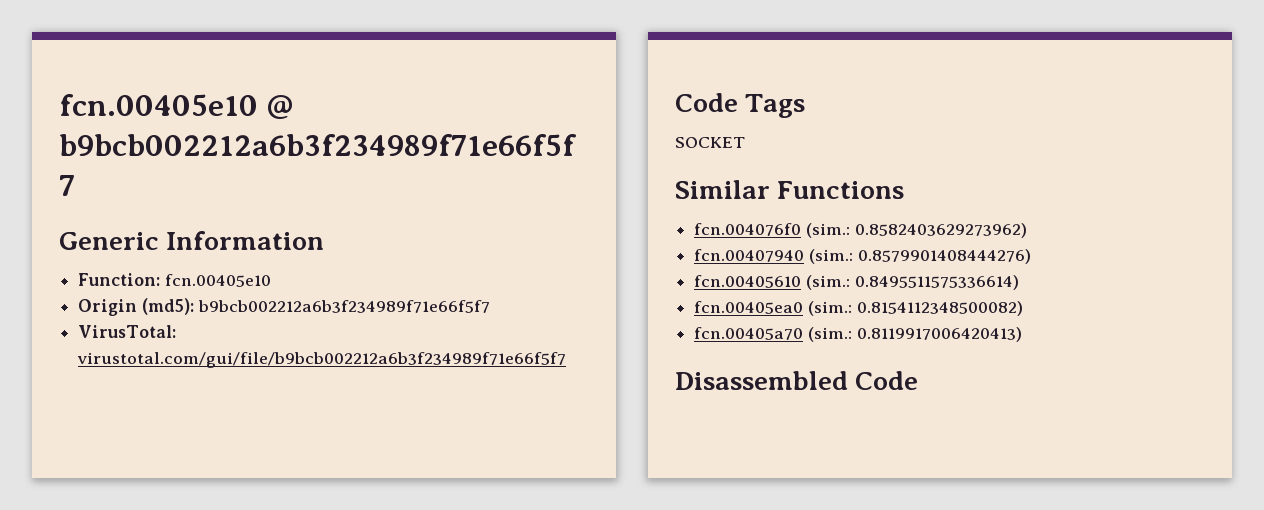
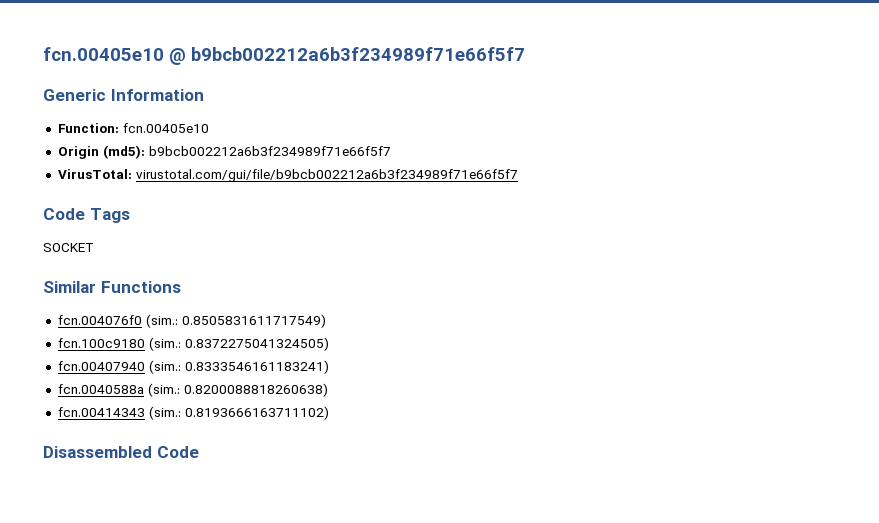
- fcn.004076f0 (sim.: 0.8582403629273962)
- fcn.00407940 (sim.: 0.8579901408444276)
- fcn.00405610 (sim.: 0.8495511575336614)
- fcn.00405ea0 (sim.: 0.8154112348500082)
- fcn.00405a70 (sim.: 0.8119917006420413)
+ fcn.004076f0 (sim.: 0.8505831611717549)
+ fcn.100c9180 (sim.: 0.8372275041324505)
+ fcn.00407940 (sim.: 0.8333546161183241)
+ fcn.0040588a (sim.: 0.8200088818260638)
+ fcn.00414343 (sim.: 0.8193666163711102)

